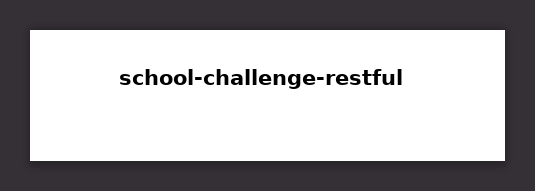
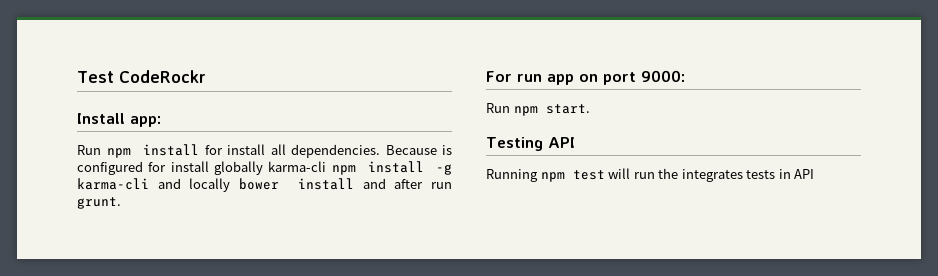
- school-challenge-restful
+ Test CodeRockr
+ Install app:
+ Run npm install for install all dependencies. Because is configured for install globally karma-cli npm install -g karma-cli and locally bower install and after run grunt.
+ For run app on port 9000:
+ Run npm start.
+ Testing API
+ Running npm test will run the integrates tests in API

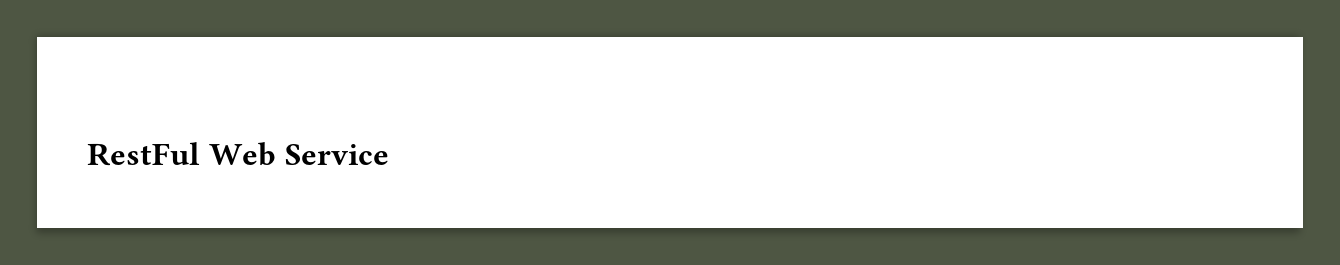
- Test CodeRockr
- Install app:
- Run npm install for install all dependencies. Because is configured for install globally karma-cli npm install -g karma-cli and locally bower install and after run grunt.
- For run app on port 9000:
- Run npm start.
- Testing API
- Running npm test will run the integrates tests in API
+ RestFul Web Service

